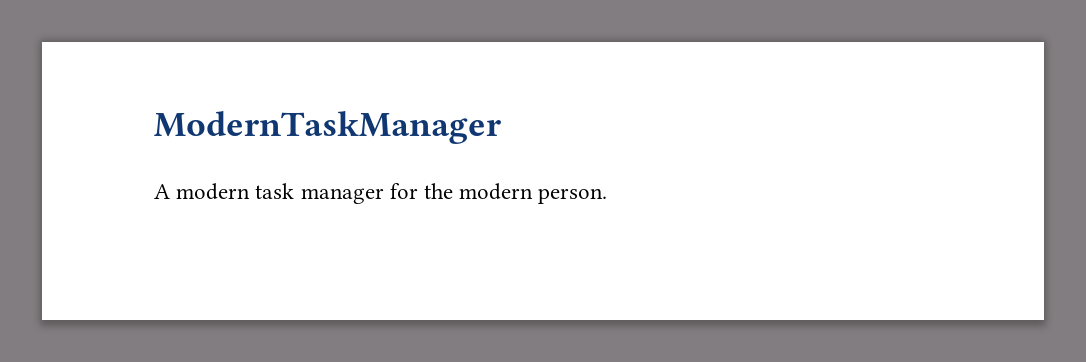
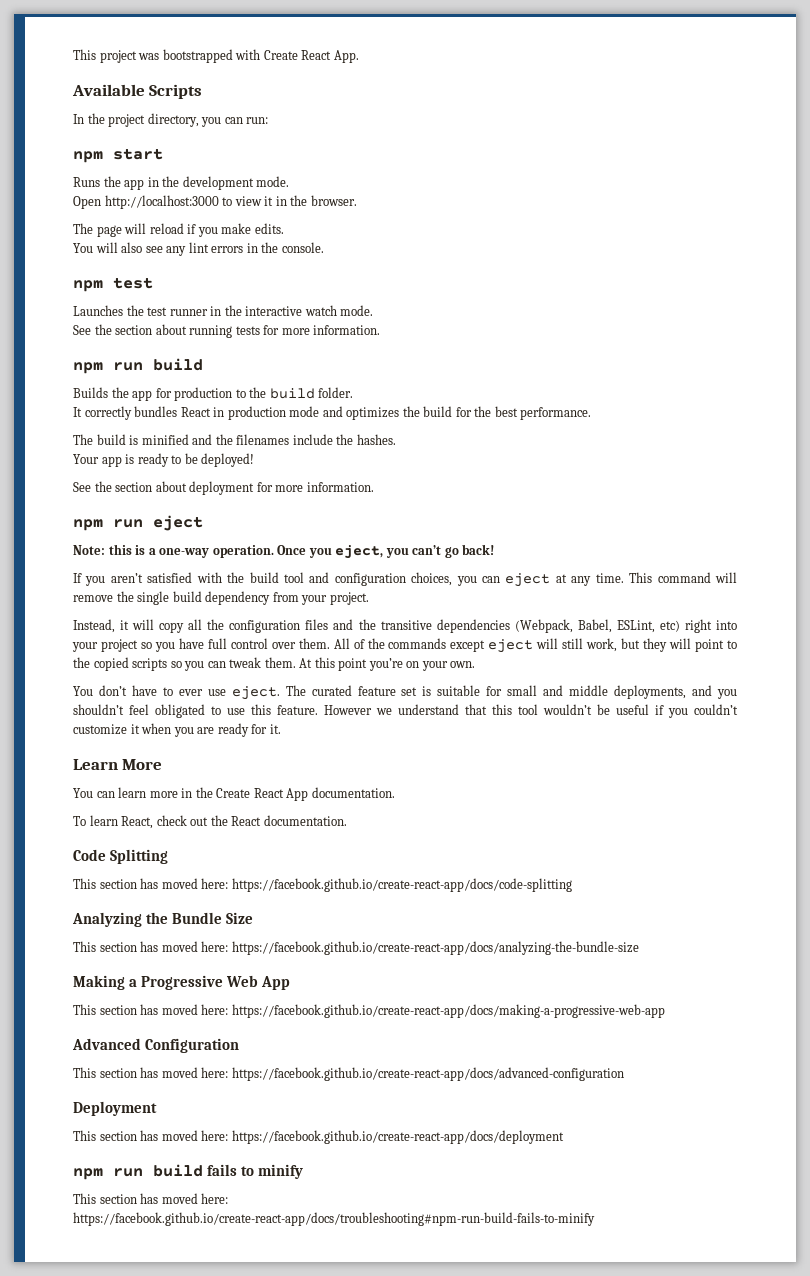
- ModernTaskManager
- A modern task manager for the modern person.
+ This project was bootstrapped with Create React App.
+ Available Scripts
+ In the project directory, you can run:
+ npm start
+ Runs the app in the development mode.
+ Open http://localhost:3000 to view it in the browser.
+ The page will reload if you make edits.
+ You will also see any lint errors in the console.
+ npm test
+ Launches the test runner in the interactive watch mode.
+ See the section about running tests for more information.
+ npm run build
+ Builds the app for production to the build folder.
+ It correctly bundles React in production mode and optimizes the build for the best performance.
+ The build is minified and the filenames include the hashes.
+ Your app is ready to be deployed!
+ See the section about deployment for more information.
+ npm run eject
+ Note: this is a one-way operation. Once you eject, you can’t go back!
+ If you aren’t satisfied with the build tool and configuration choices, you can eject at any time. This command will remove the single build dependency from your project.
+ Instead, it will copy all the configuration files and the transitive dependencies (Webpack, Babel, ESLint, etc) right into your project so you have full control over them. All of the commands except eject will still work, but they will point to the copied scripts so you can tweak them. At this point you’re on your own.
+ You don’t have to ever use eject. The curated feature set is suitable for small and middle deployments, and you shouldn’t feel obligated to use this feature. However we understand that this tool wouldn’t be useful if you couldn’t customize it when you are ready for it.
+ Learn More
+ You can learn more in the Create React App documentation.
+ To learn React, check out the React documentation.
+ Code Splitting
+ This section has moved here: https://facebook.github.io/create-react-app/docs/code-splitting
+ Analyzing the Bundle Size
+ This section has moved here: https://facebook.github.io/create-react-app/docs/analyzing-the-bundle-size
+ Making a Progressive Web App
+ This section has moved here: https://facebook.github.io/create-react-app/docs/making-a-progressive-web-app
+ Advanced Configuration
+ This section has moved here: https://facebook.github.io/create-react-app/docs/advanced-configuration
+ Deployment
+ This section has moved here: https://facebook.github.io/create-react-app/docs/deployment
+ npm run build fails to minify
+ This section has moved here: https://facebook.github.io/create-react-app/docs/troubleshooting#npm-run-build-fails-to-minify

